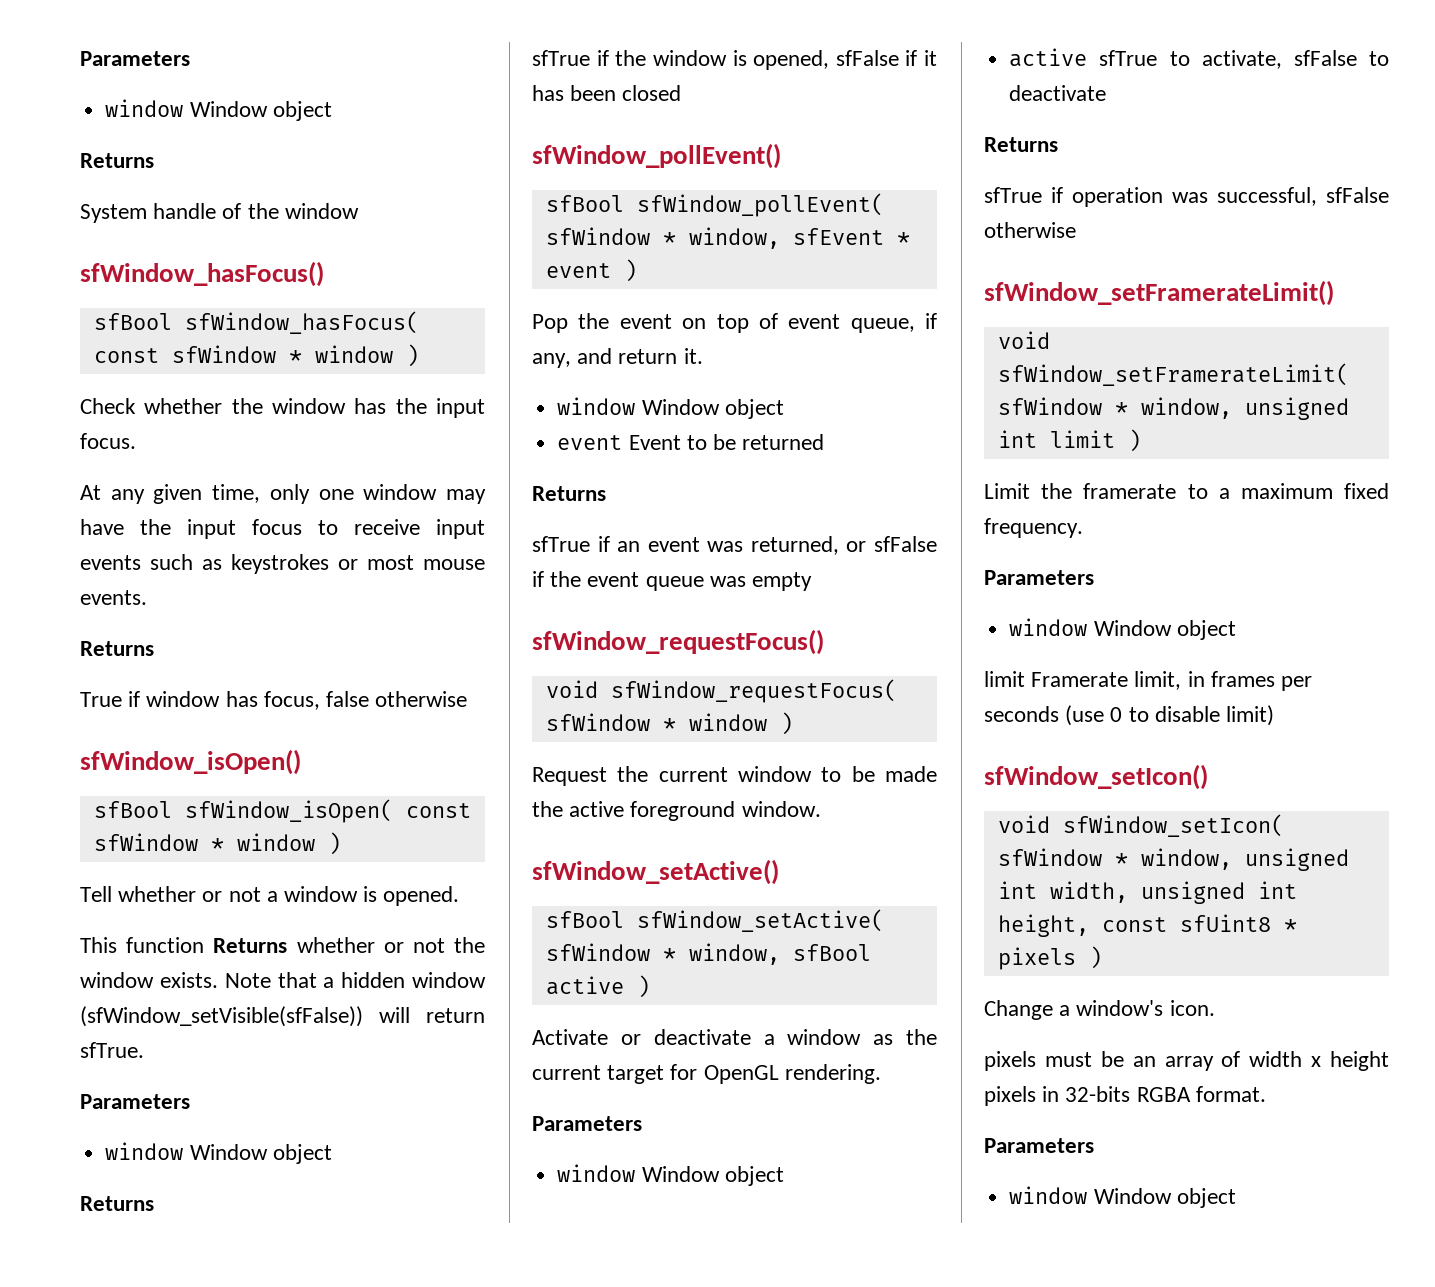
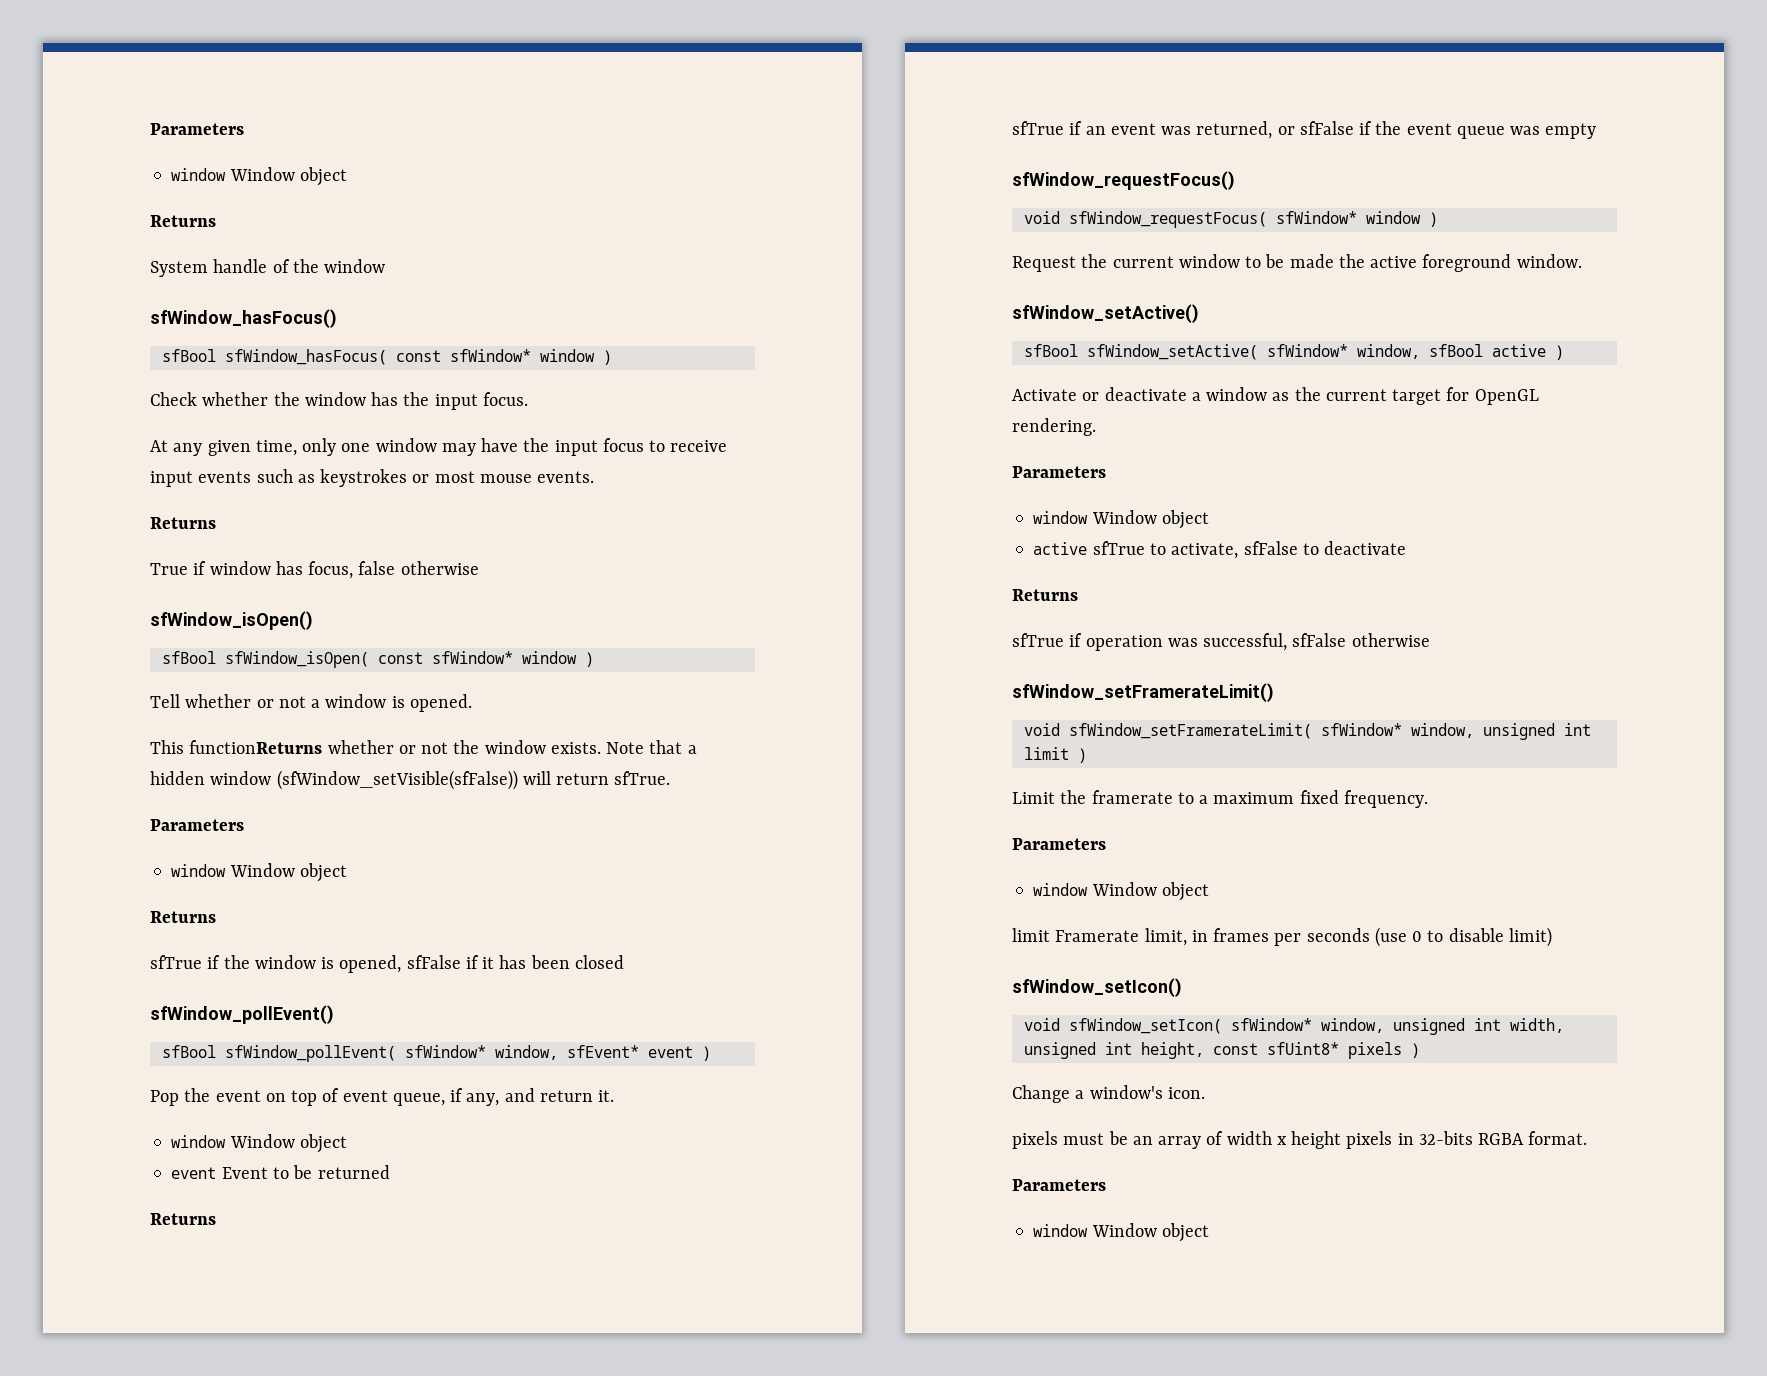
- sfBool sfWindow_hasFocus( const sfWindow * window )
+ sfBool sfWindow_hasFocus( const sfWindow* window )
- sfBool sfWindow_isOpen( const sfWindow * window )
+ sfBool sfWindow_isOpen( const sfWindow* window )
- This function Returns whether or not the window exists.
+ This functionReturns whether or not the window exists.
- sfBool sfWindow_pollEvent( sfWindow * window, sfEvent * event )
+ sfBool sfWindow_pollEvent( sfWindow* window, sfEvent* event )
- void sfWindow_requestFocus( sfWindow * window )
+ void sfWindow_requestFocus( sfWindow* window )
- sfBool sfWindow_setActive( sfWindow * window, sfBool active )
+ sfBool sfWindow_setActive( sfWindow* window, sfBool active )
- void sfWindow_setFramerateLimit( sfWindow * window, unsigned int limit )
+ void sfWindow_setFramerateLimit( sfWindow* window, unsigned int limit )
- void sfWindow_setIcon( sfWindow * window, unsigned int width, unsigned int height, const sfUint8 * pixels )
+ void sfWindow_setIcon( sfWindow* window, unsigned int width, unsigned int height, const sfUint8* pixels )

